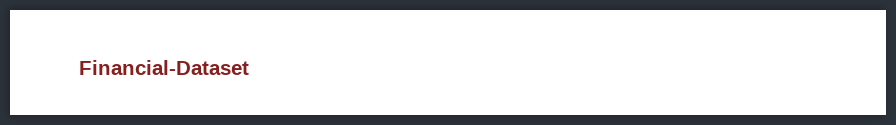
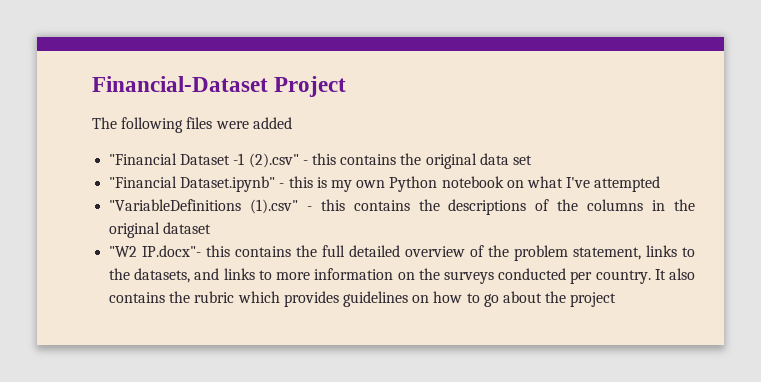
- Financial-Dataset
+ Financial-Dataset Project
+ The following files were added
+ "Financial Dataset -1 (2).csv" - this contains the original data set
+ "Financial Dataset.ipynb" - this is my own Python notebook on what I've attempted
+ "VariableDefinitions (1).csv" - this contains the descriptions of the columns in the original dataset
+ "W2 IP.docx"- this contains the full detailed overview of the problem statement, links to the datasets, and links to more information on the surveys conducted per country. It also contains the rubric which provides guidelines on how to go about the project

